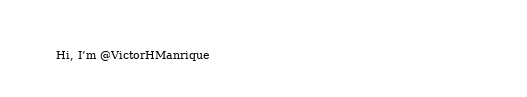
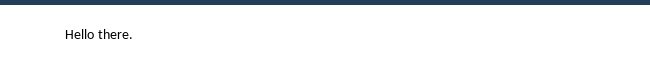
- Hi, I’m @VictorHManrique
+ Hello there.

